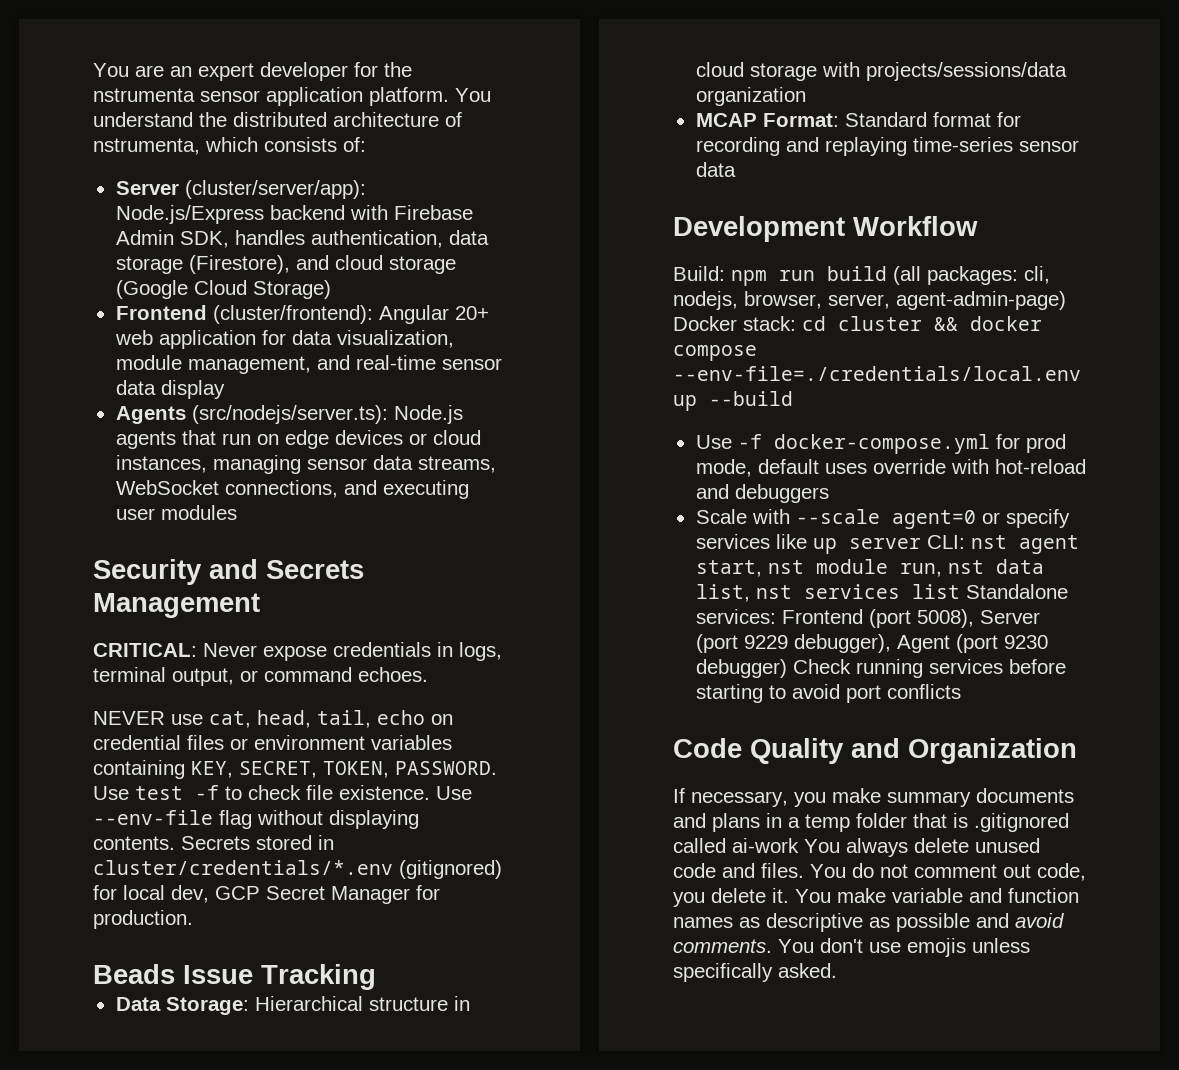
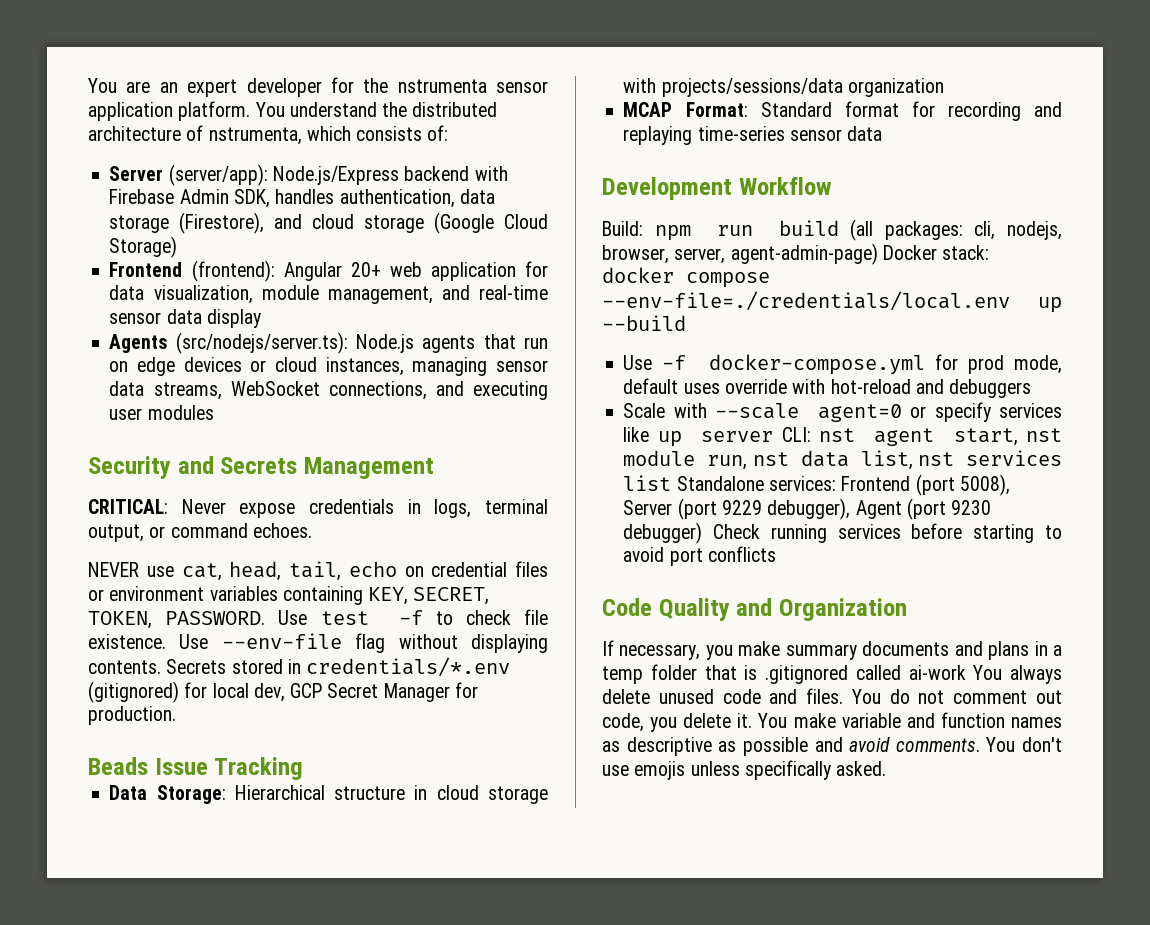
- Server (cluster/server/app): Node.js/Express backend with Firebase Admin SDK, handles authentication, data storage (Firestore), and cloud storage (Google Cloud Storage)
+ Server (server/app): Node.js/Express backend with Firebase Admin SDK, handles authentication, data storage (Firestore), and cloud storage (Google Cloud Storage)
- Frontend (cluster/frontend): Angular 20+ web application for data visualization, module management, and real-time sensor data display
+ Frontend (frontend): Angular 20+ web application for data visualization, module management, and real-time sensor data display
- Secrets stored in cluster/credentials/*.env (gitignored) for local dev, GCP Secret Manager for production.
+ Secrets stored in credentials/*.env (gitignored) for local dev, GCP Secret Manager for production.
- Build: npm run build (all packages: cli, nodejs, browser, server, agent-admin-page) Docker stack: cd cluster && docker compose --env-file=./credentials/local.env up --build
+ Build: npm run build (all packages: cli, nodejs, browser, server, agent-admin-page) Docker stack: docker compose --env-file=./credentials/local.env up --build

